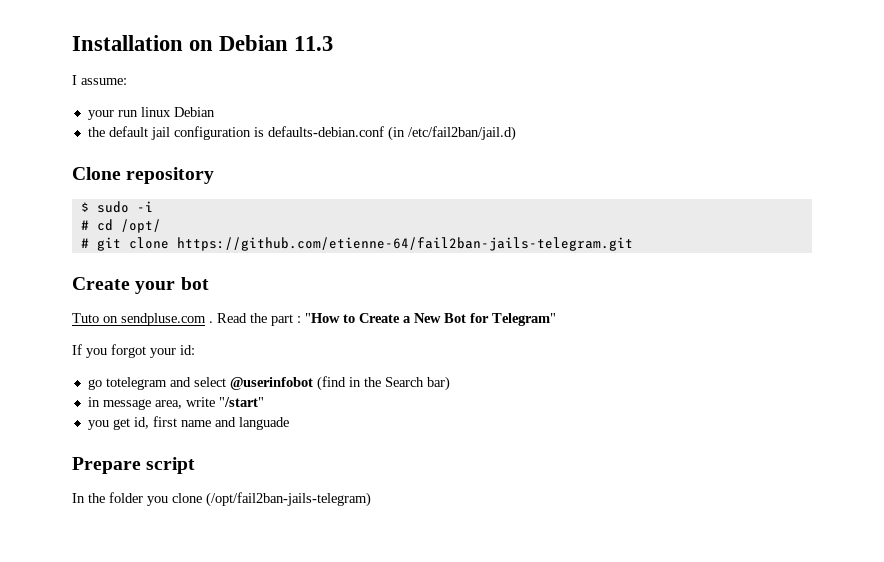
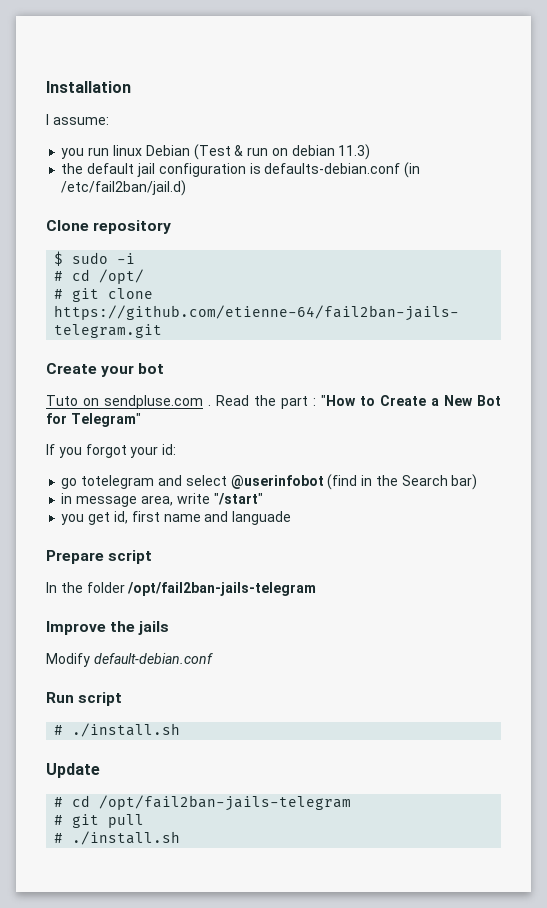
- Installation on Debian 11.3
+ Installation
- your run linux Debian
+ you run linux Debian (Test & run on debian 11.3)
- In the folder you clone (/opt/fail2ban-jails-telegram)
+ In the folder /opt/fail2ban-jails-telegram
+ Improve the jails
+ Modify default-debian.conf
+ Run script
+ # ./install.sh
+ Update
+ # cd /opt/fail2ban-jails-telegram
+ # git pull
+ # ./install.sh

